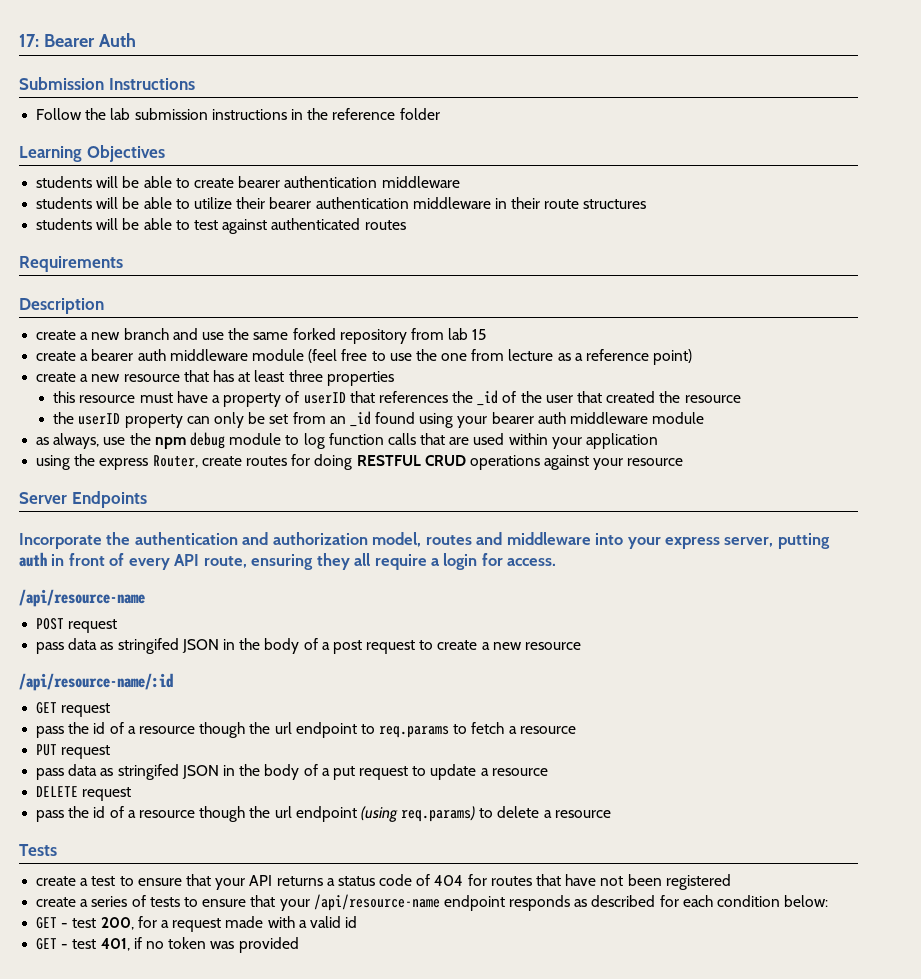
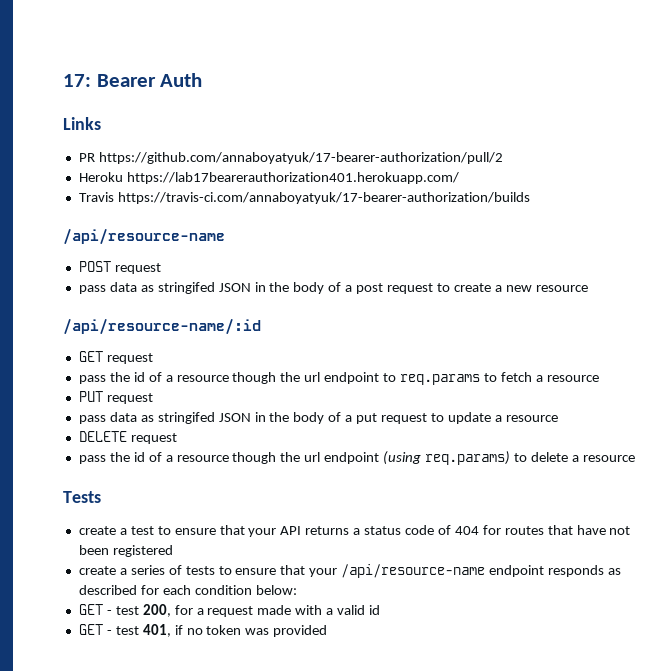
- Submission Instructions
- Follow the lab submission instructions in the reference folder
- Learning Objectives
- students will be able to create bearer authentication middleware
- students will be able to utilize their bearer authentication middleware in their route structures
- students will be able to test against authenticated routes
- Requirements
- Description
- create a new branch and use the same forked repository from lab 15
- create a bearer auth middleware module (feel free to use the one from lecture as a reference point)
- create a new resource that has at least three properties
- this resource must have a property of userID that references the _id of the user that created the resource
- the userID property can only be set from an _id found using your bearer auth middleware module
- as always, use the npm debug module to log function calls that are used within your application
- using the express Router, create routes for doing RESTFUL CRUD operations against your resource
- Server Endpoints
- Incorporate the authentication and authorization model, routes and middleware into your express server, putting auth in front of every API route, ensuring they all require a login for access.
+ Links
+ PR https://github.com/annaboyatyuk/17-bearer-authorization/pull/2
+ Heroku https://lab17bearerauthorization401.herokuapp.com/
+ Travis https://travis-ci.com/annaboyatyuk/17-bearer-authorization/builds

